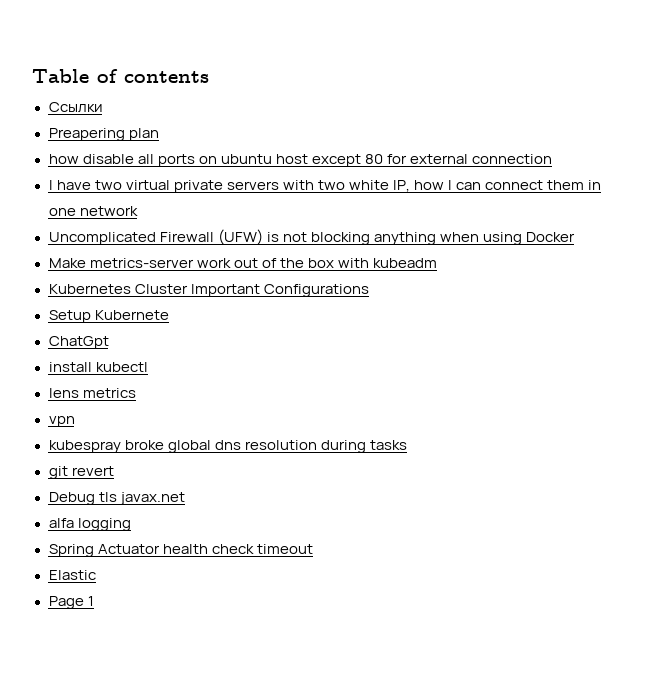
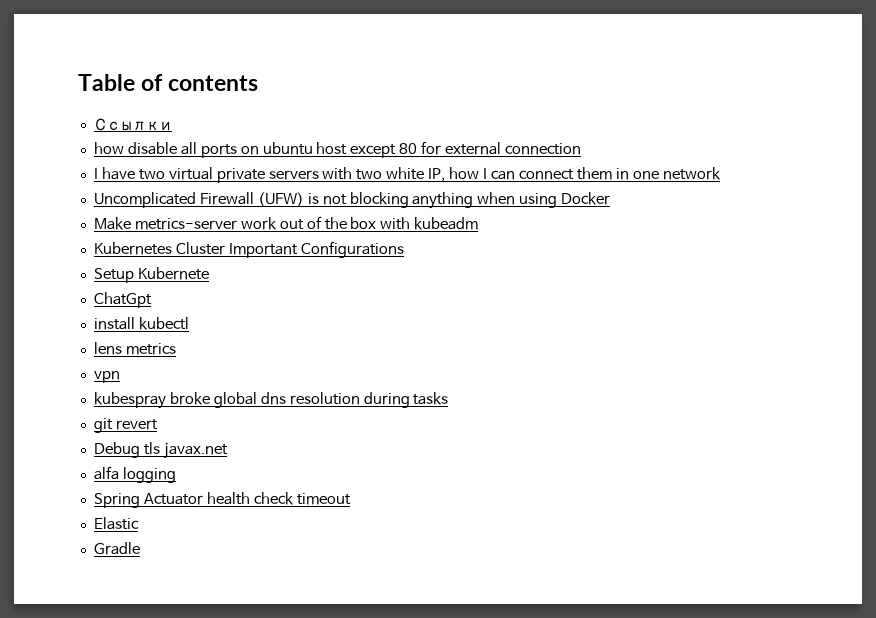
- Preapering plan
- Page 1
+ Gradle

